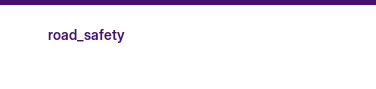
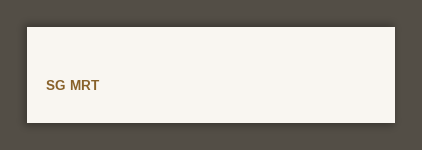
- road_safety
+ SG MRT

